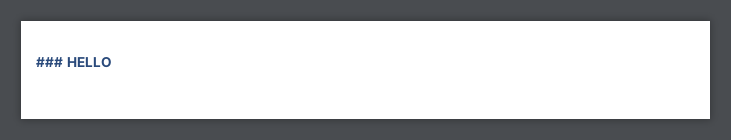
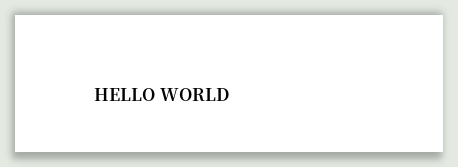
- ### HELLO
+ HELLO WORLD

